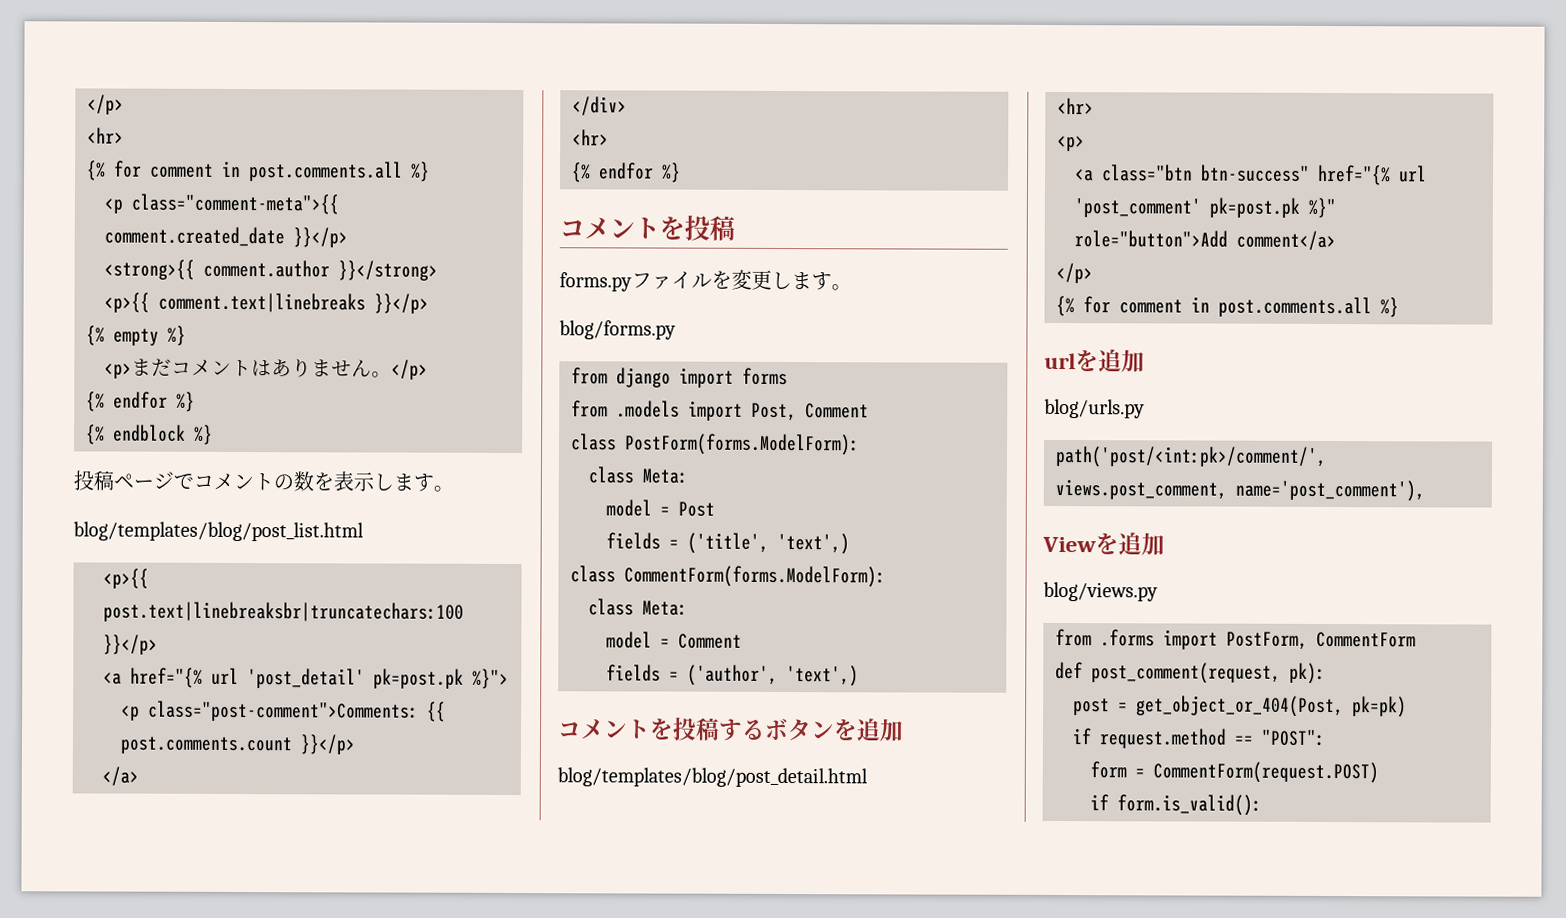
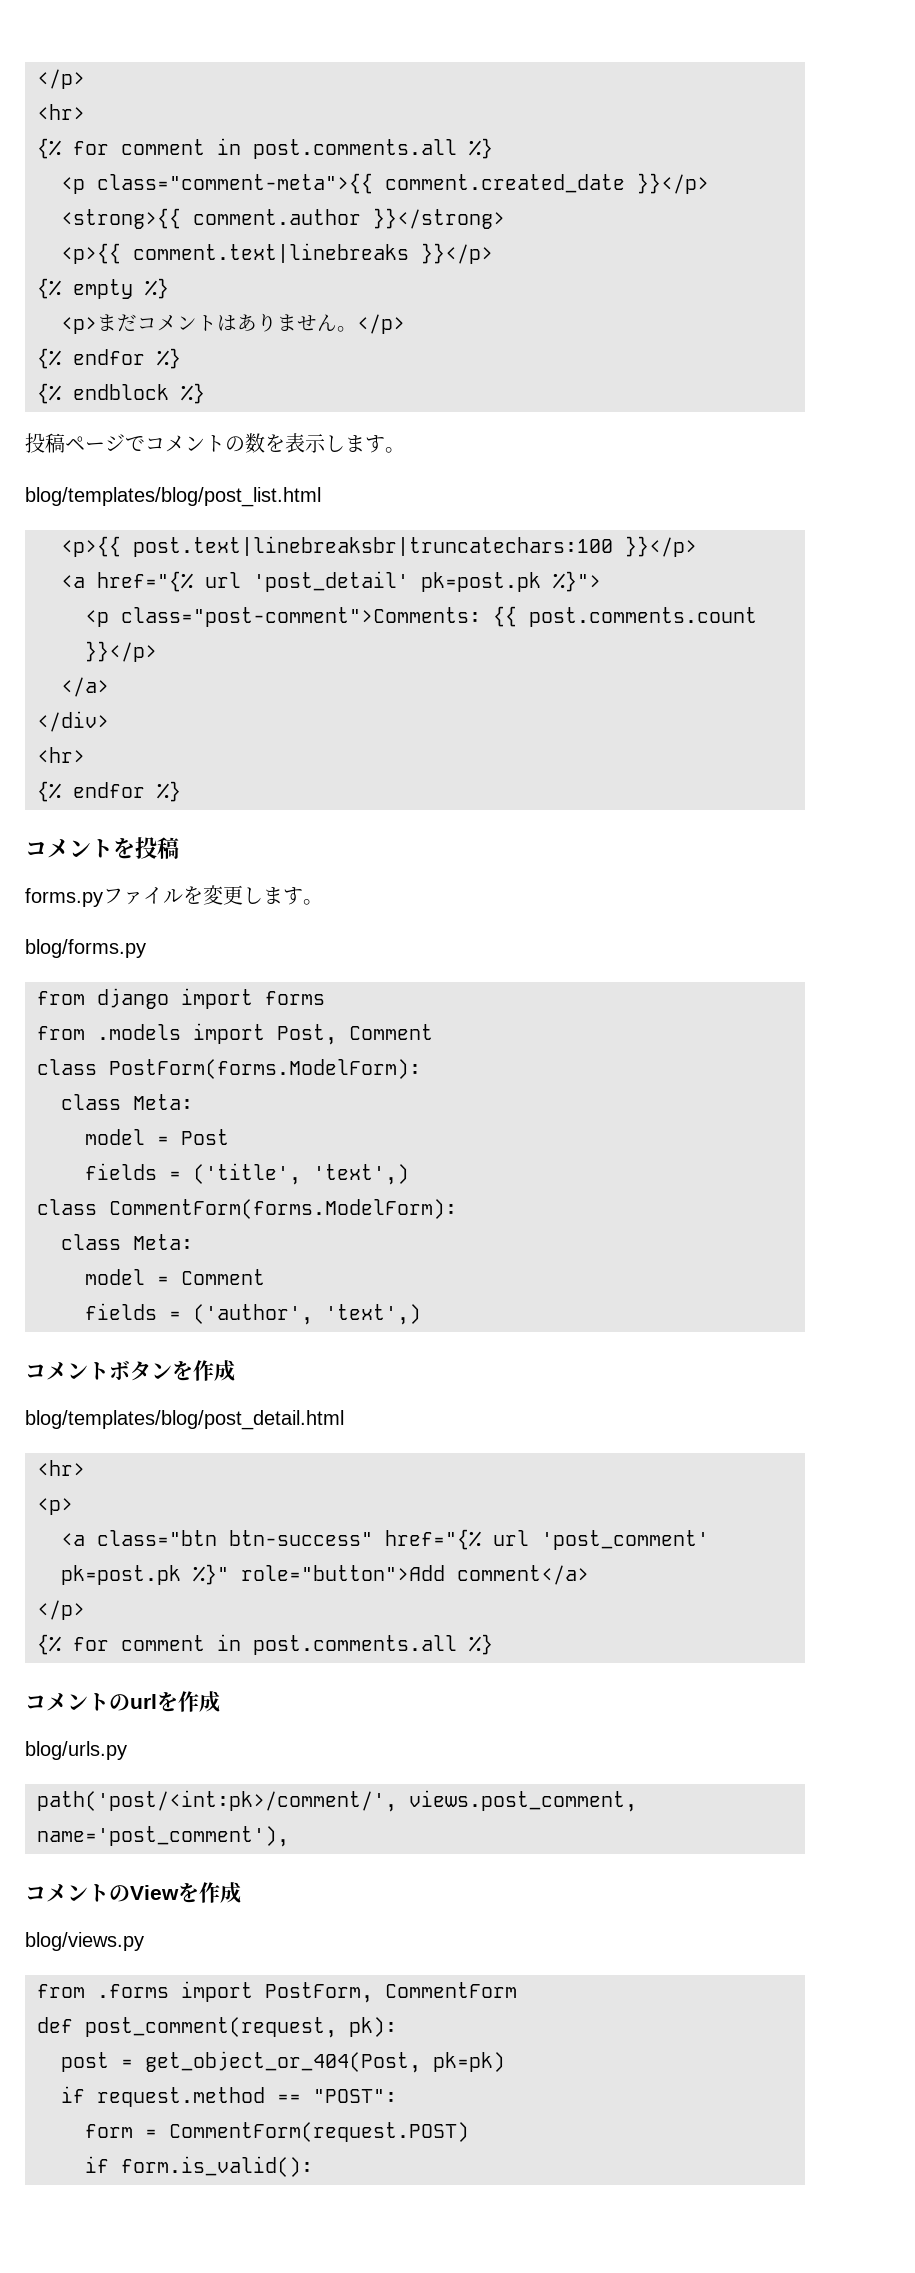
- コメントを投稿するボタンを追加
+ コメントボタンを作成
- urlを追加
+ コメントのurlを作成
- Viewを追加
+ コメントのViewを作成

